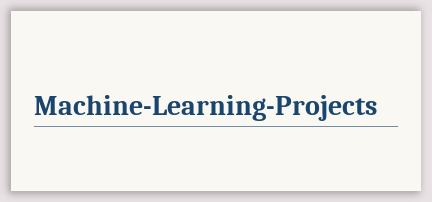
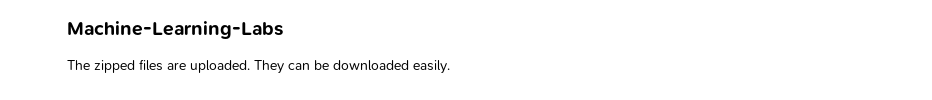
- Machine-Learning-Projects
+ Machine-Learning-Labs
+ The zipped files are uploaded. They can be downloaded easily.

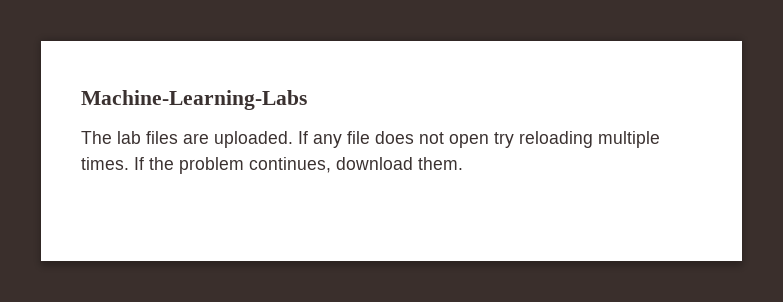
- The zipped files are uploaded.
+ The lab files are uploaded.
- They can be downloaded easily.
+ If any file does not open try reloading multiple times. If the problem continues, download them.

